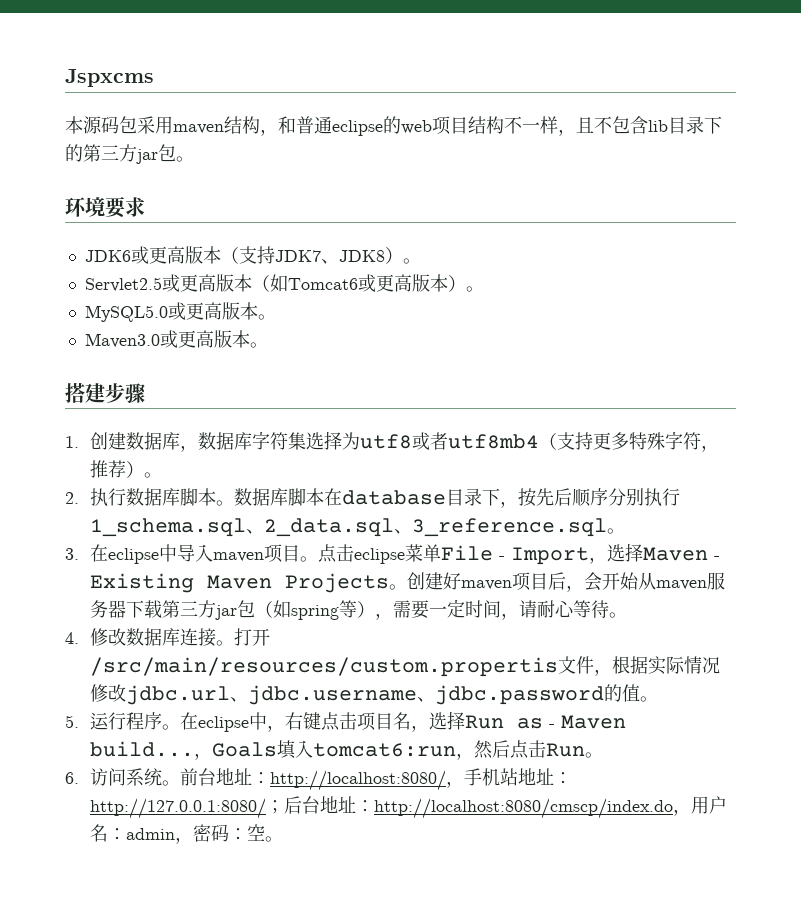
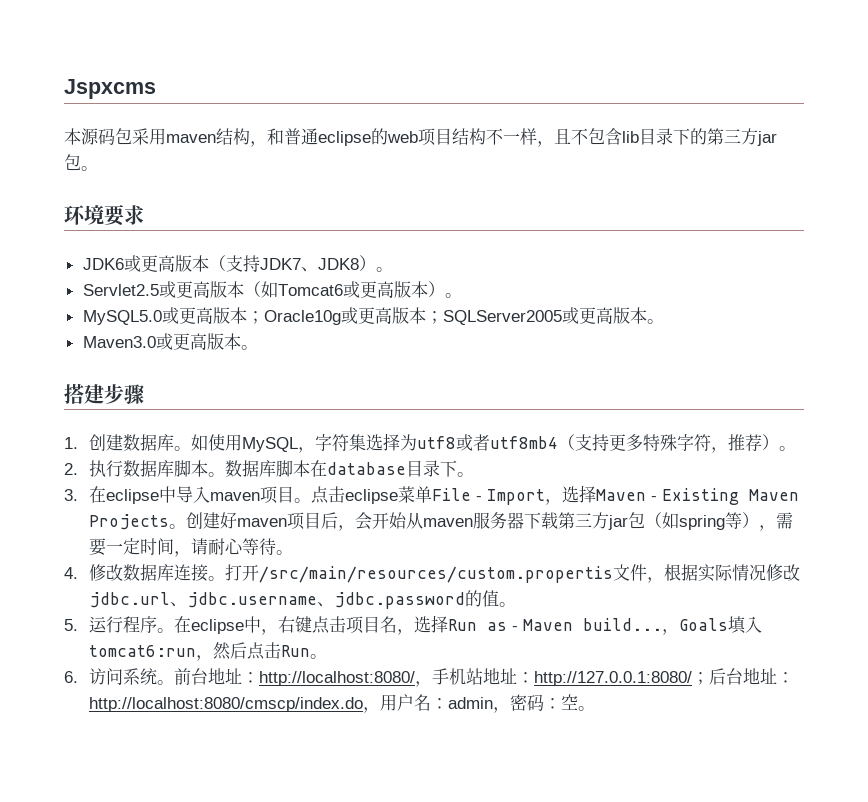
- MySQL5.0或更高版本。
+ MySQL5.0或更高版本；Oracle10g或更高版本；SQLServer2005或更高版本。
- 1.创建数据库，数据库字符集选择为utf8或者utf8mb4（支持更多特殊字符，推荐）。
+ 1.创建数据库。如使用MySQL，字符集选择为utf8或者utf8mb4（支持更多特殊字符，推荐）。
- 数据库脚本在database目录下，按先后顺序分别执行1_schema.sql、2_data.sql、3_reference.sql。
+ 数据库脚本在database目录下。

